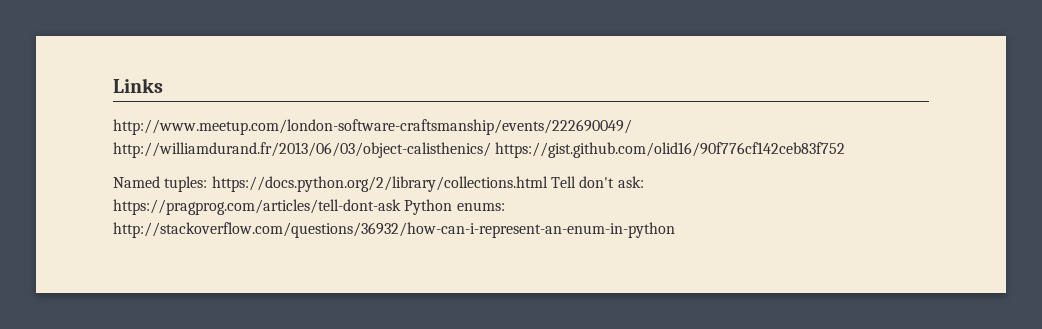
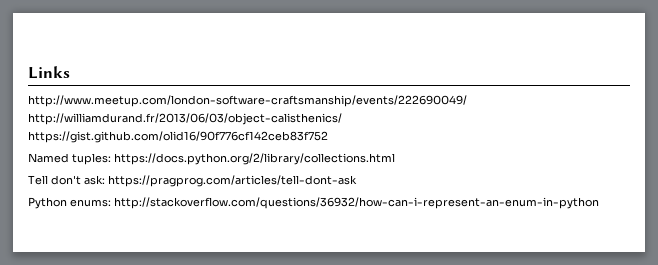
- Named tuples: https://docs.python.org/2/library/collections.html Tell don't ask: https://pragprog.com/articles/tell-dont-ask Python enums: http://stackoverflow.com/questions/36932/how-can-i-represent-an-enum-in-python
+ Named tuples: https://docs.python.org/2/library/collections.html
+ Tell don't ask: https://pragprog.com/articles/tell-dont-ask
+ Python enums: http://stackoverflow.com/questions/36932/how-can-i-represent-an-enum-in-python

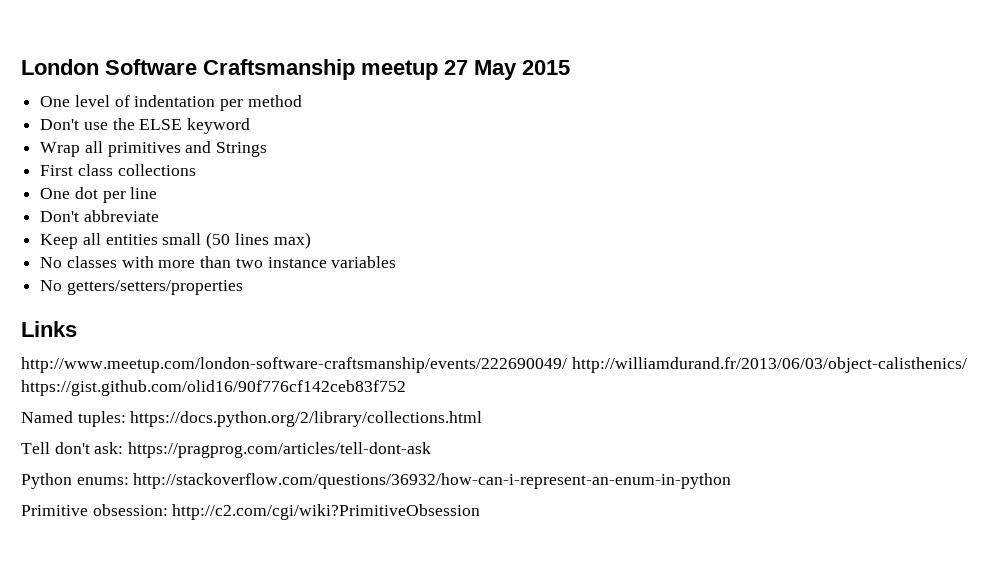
+ London Software Craftsmanship meetup 27 May 2015
+ One level of indentation per method
+ Don't use the ELSE keyword
+ Wrap all primitives and Strings
+ First class collections
+ One dot per line
+ Don't abbreviate
+ Keep all entities small (50 lines max)
+ No classes with more than two instance variables
+ No getters/setters/properties
+ Primitive obsession: http://c2.com/cgi/wiki?PrimitiveObsession

